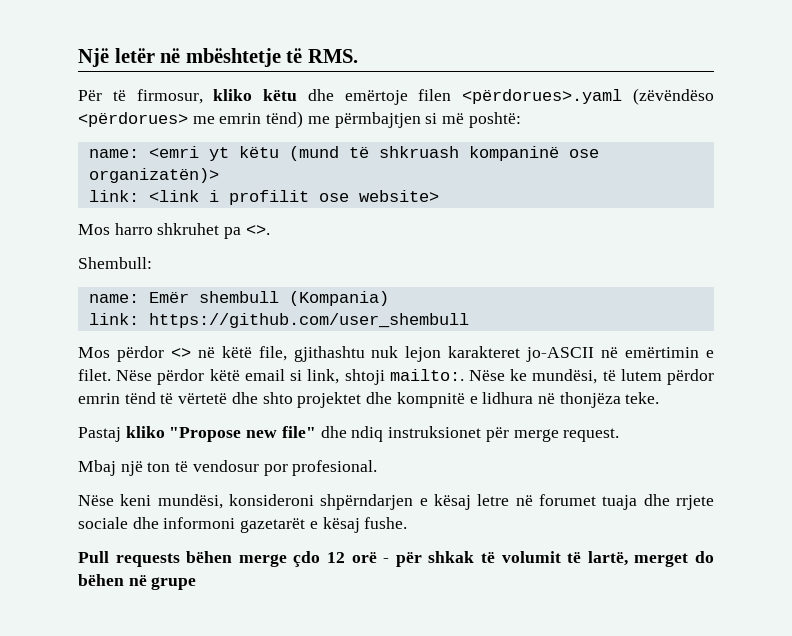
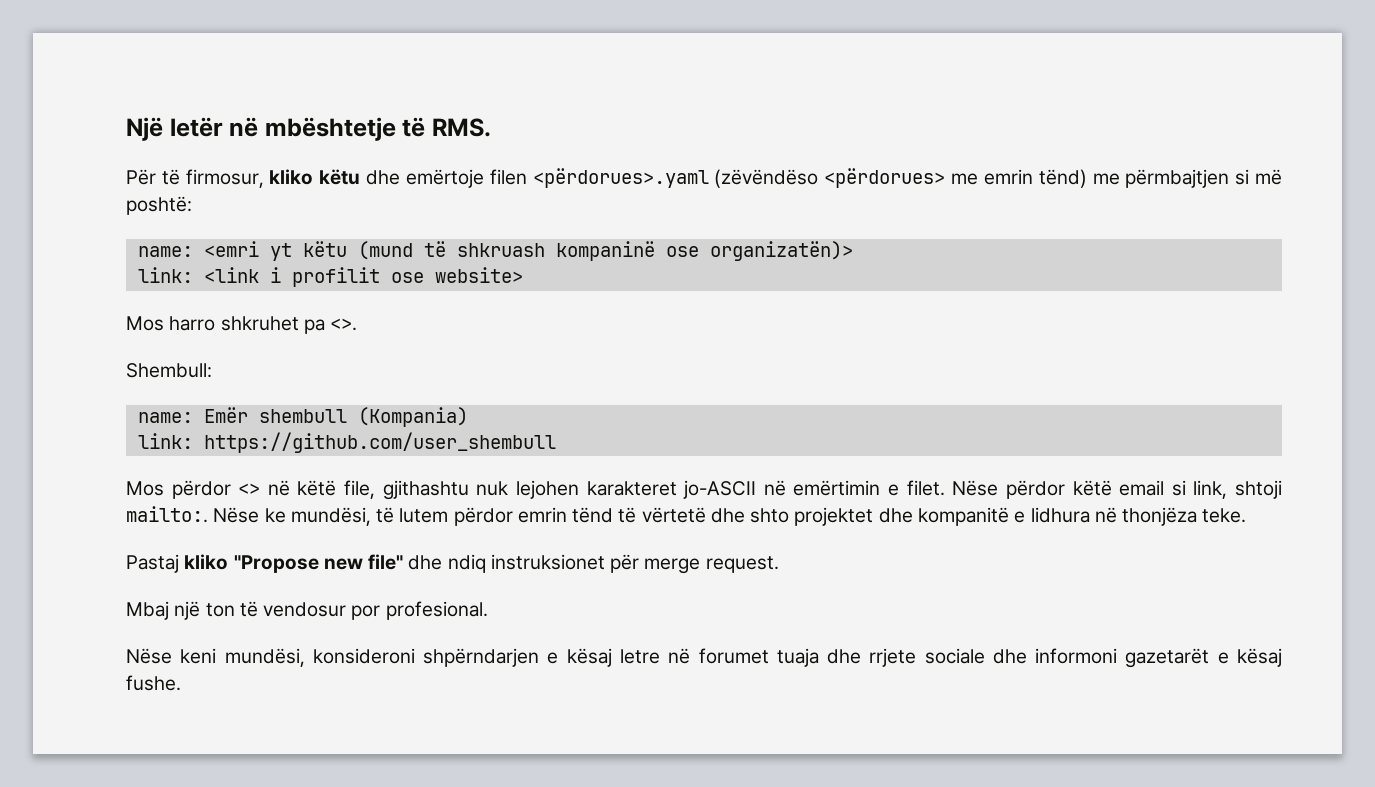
- Mos përdor <> në këtë file, gjithashtu nuk lejon karakteret jo-ASCII në emërtimin e filet.
+ Mos përdor <> në këtë file, gjithashtu nuk lejohen karakteret jo-ASCII në emërtimin e filet.
- Nëse ke mundësi, të lutem përdor emrin tënd të vërtetë dhe shto projektet dhe kompnitë e lidhura në thonjëza teke.
+ Nëse ke mundësi, të lutem përdor emrin tënd të vërtetë dhe shto projektet dhe kompanitë e lidhura në thonjëza teke.
- Pull requests bëhen merge çdo 12 orë - për shkak të volumit të lartë, merget do bëhen në grupe

